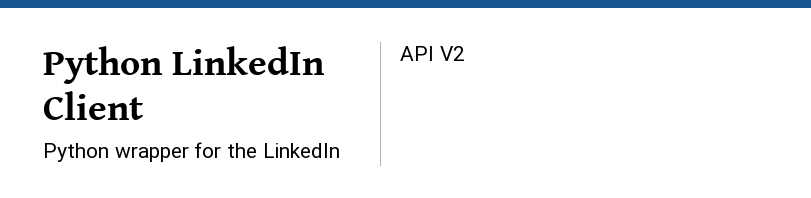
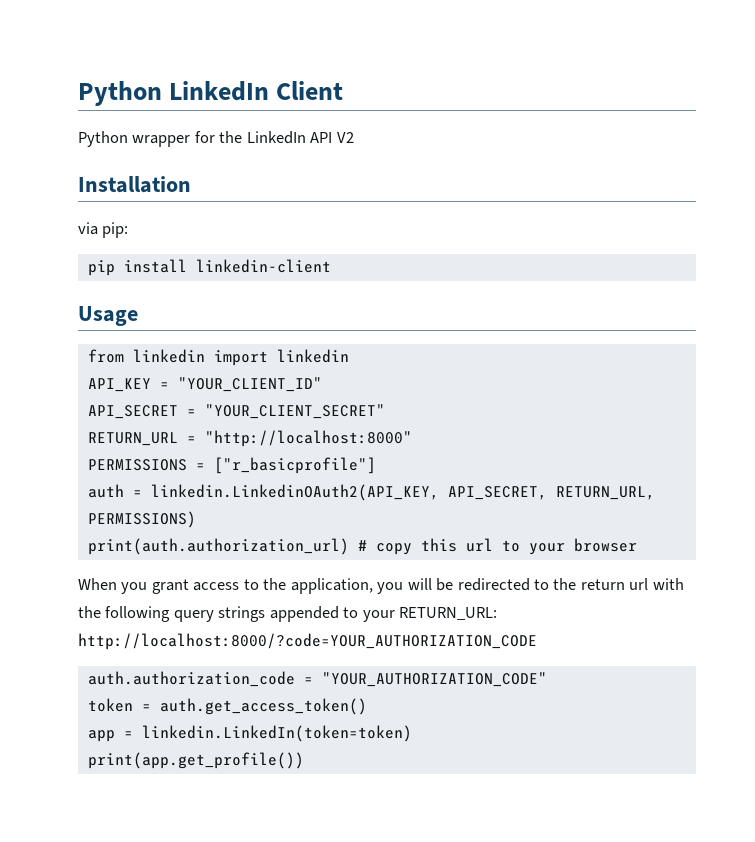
+ Installation
+ via pip:
+ pip install linkedin-client
+ Usage
+ from linkedin import linkedin
+ API_KEY = "YOUR_CLIENT_ID"
+ API_SECRET = "YOUR_CLIENT_SECRET"
+ RETURN_URL = "http://localhost:8000"
+ PERMISSIONS = ["r_basicprofile"]
+ auth = linkedin.LinkedinOAuth2(API_KEY, API_SECRET, RETURN_URL, PERMISSIONS)
+ print(auth.authorization_url) # copy this url to your browser
+ When you grant access to the application, you will be redirected to the return url with the following query strings appended to your RETURN_URL: http://localhost:8000/?code=YOUR_AUTHORIZATION_CODE
+ auth.authorization_code = "YOUR_AUTHORIZATION_CODE"
+ token = auth.get_access_token()
+ app = linkedin.LinkedIn(token=token)
+ print(app.get_profile())

